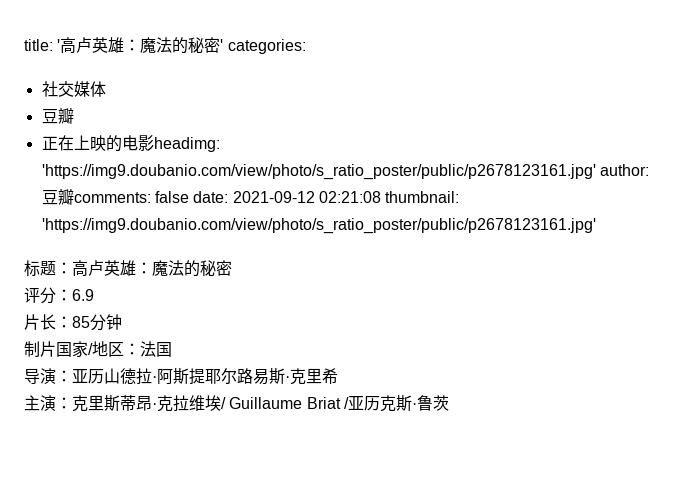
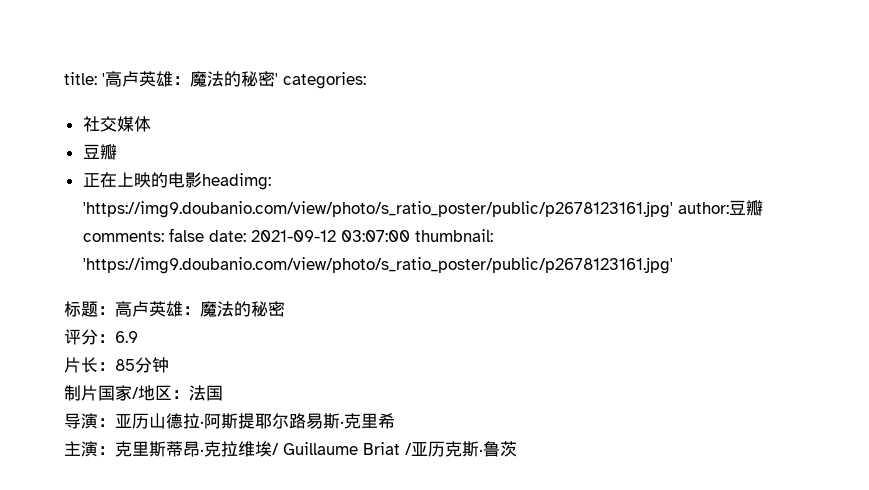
- 正在上映的电影headimg: 'https://img9.doubanio.com/view/photo/s_ratio_poster/public/p2678123161.jpg' author:豆瓣comments: false date: 2021-09-12 02:21:08 thumbnail: 'https://img9.doubanio.com/view/photo/s_ratio_poster/public/p2678123161.jpg'
+ 正在上映的电影headimg: 'https://img9.doubanio.com/view/photo/s_ratio_poster/public/p2678123161.jpg' author:豆瓣comments: false date: 2021-09-12 03:07:00 thumbnail: 'https://img9.doubanio.com/view/photo/s_ratio_poster/public/p2678123161.jpg'

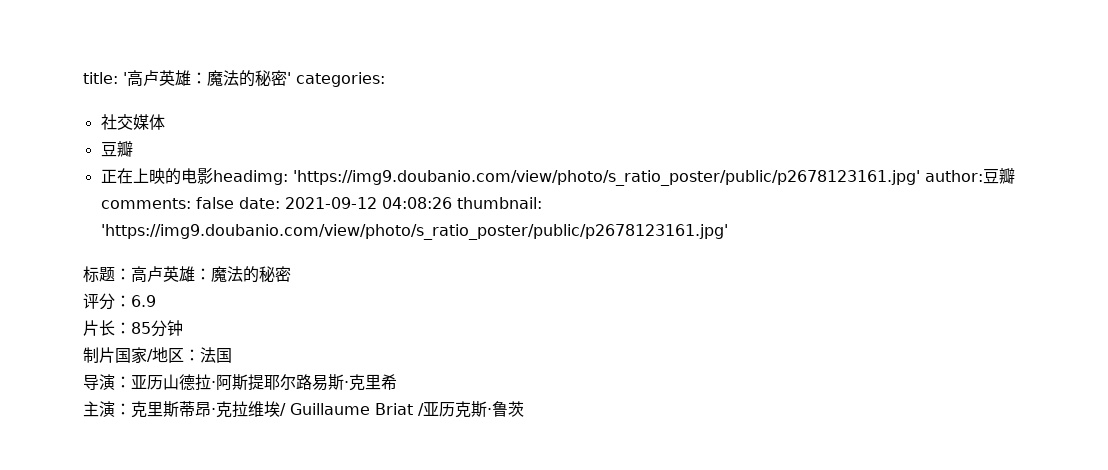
- 正在上映的电影headimg: 'https://img9.doubanio.com/view/photo/s_ratio_poster/public/p2678123161.jpg' author:豆瓣comments: false date: 2021-09-12 03:07:00 thumbnail: 'https://img9.doubanio.com/view/photo/s_ratio_poster/public/p2678123161.jpg'
+ 正在上映的电影headimg: 'https://img9.doubanio.com/view/photo/s_ratio_poster/public/p2678123161.jpg' author:豆瓣comments: false date: 2021-09-12 04:08:26 thumbnail: 'https://img9.doubanio.com/view/photo/s_ratio_poster/public/p2678123161.jpg'

